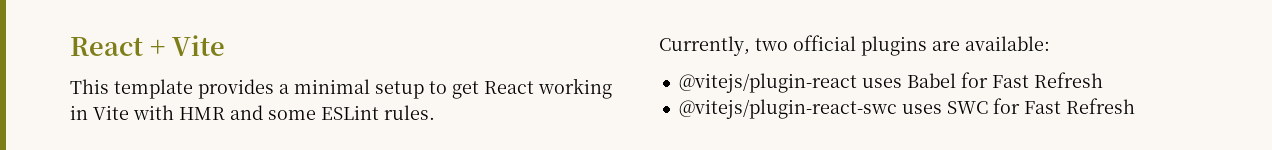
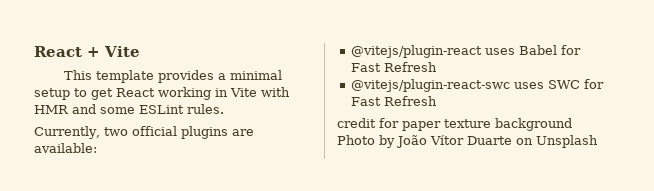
+ credit for paper texture background Photo by João Vítor Duarte on Unsplash

